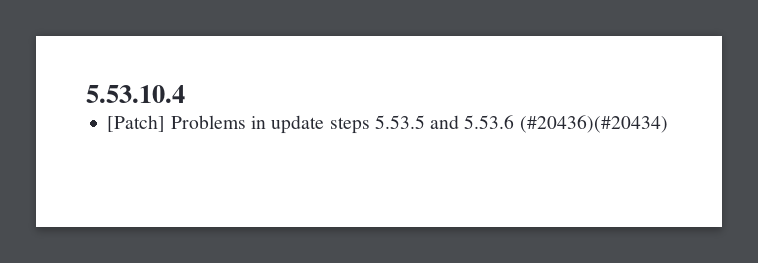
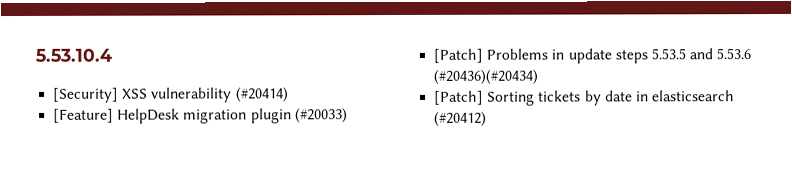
+ [Security] XSS vulnerability (#20414)
+ [Feature] HelpDesk migration plugin (#20033)
+ [Patch] Sorting tickets by date in elasticsearch (#20412)

